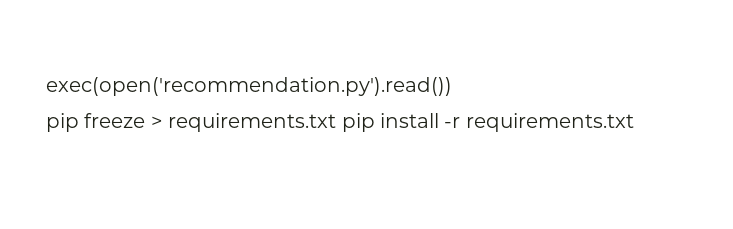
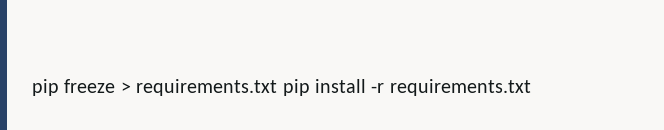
- exec(open('recommendation.py').read())

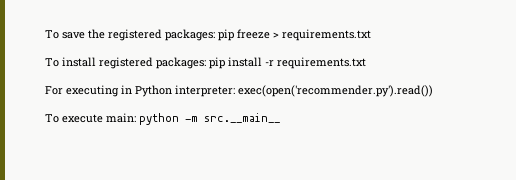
- pip freeze > requirements.txt pip install -r requirements.txt
+ To save the registered packages: pip freeze > requirements.txt
+ To install registered packages: pip install -r requirements.txt
+ For executing in Python interpreter: exec(open('recommender.py').read())
+ To execute main: python -m src.__main__

